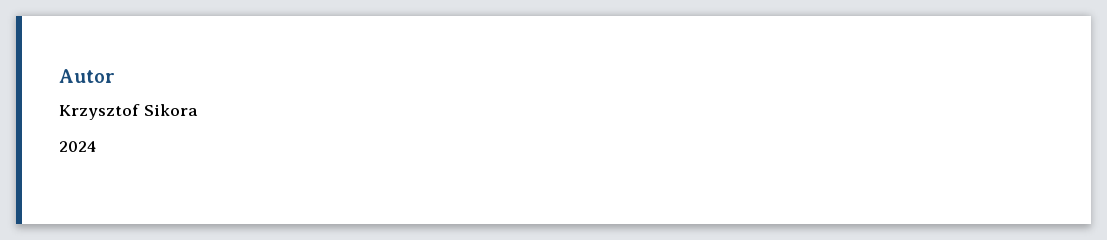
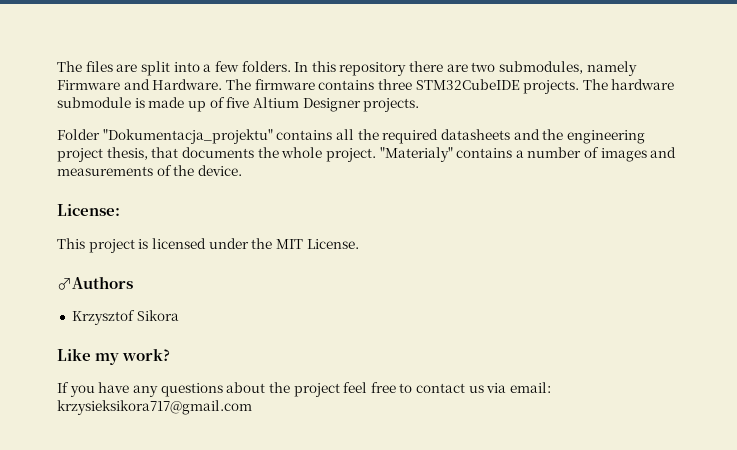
- Autor
+ The files are split into a few folders. In this repository there are two submodules, namely Firmware and Hardware. The firmware contains three STM32CubeIDE projects. The hardware submodule is made up of five Altium Designer projects.
+ Folder "Dokumentacja_projektu" contains all the required datasheets and the engineering project thesis, that documents the whole project. "Materialy" contains a number of images and measurements of the device.
+ License:
+ This project is licensed under the MIT License.
+ ♂Authors
  Krzysztof Sikora
- 2024
+ Like my work?
+ If you have any questions about the project feel free to contact us via email: krzysieksikora717@gmail.com

